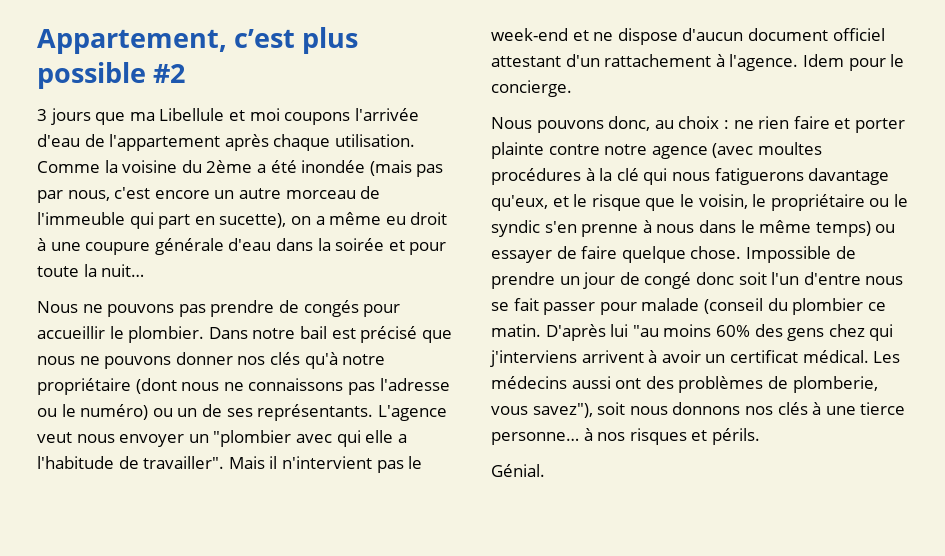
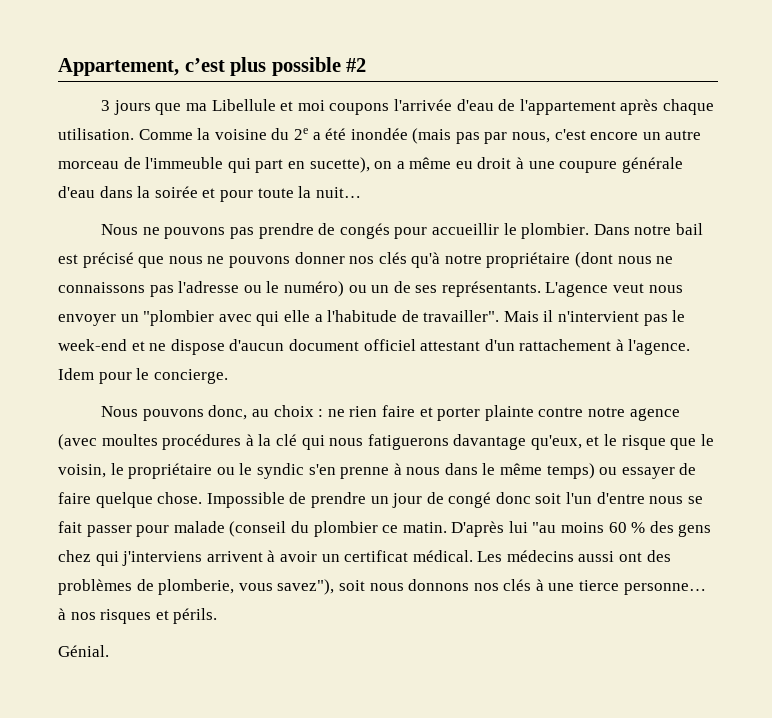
- Comme la voisine du 2ème a été inondée (mais pas par nous, c'est encore un autre morceau de l'immeuble qui part en sucette), on a même eu droit à une coupure générale d'eau dans la soirée et pour toute la nuit…
+ Comme la voisine du 2e a été inondée (mais pas par nous, c'est encore un autre morceau de l'immeuble qui part en sucette), on a même eu droit à une coupure générale d'eau dans la soirée et pour toute la nuit…
- D'après lui "au moins 60% des gens chez qui j'interviens arrivent à avoir un certificat médical.
+ D'après lui "au moins 60 % des gens chez qui j'interviens arrivent à avoir un certificat médical.

